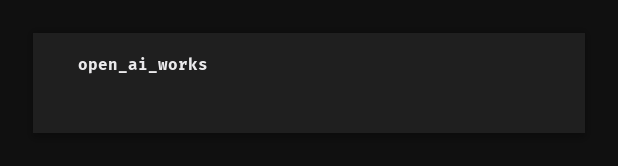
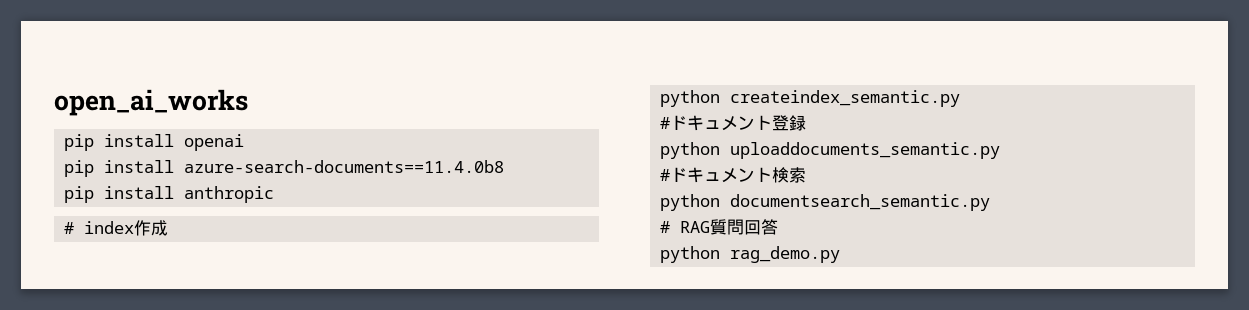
+ pip install openai
+ pip install azure-search-documents==11.4.0b8
+ pip install anthropic
+ # index作成
+ python createindex_semantic.py
+ #ドキュメント登録
+ python uploaddocuments_semantic.py
+ #ドキュメント検索
+ python documentsearch_semantic.py
+ # RAG質問回答
+ python rag_demo.py

